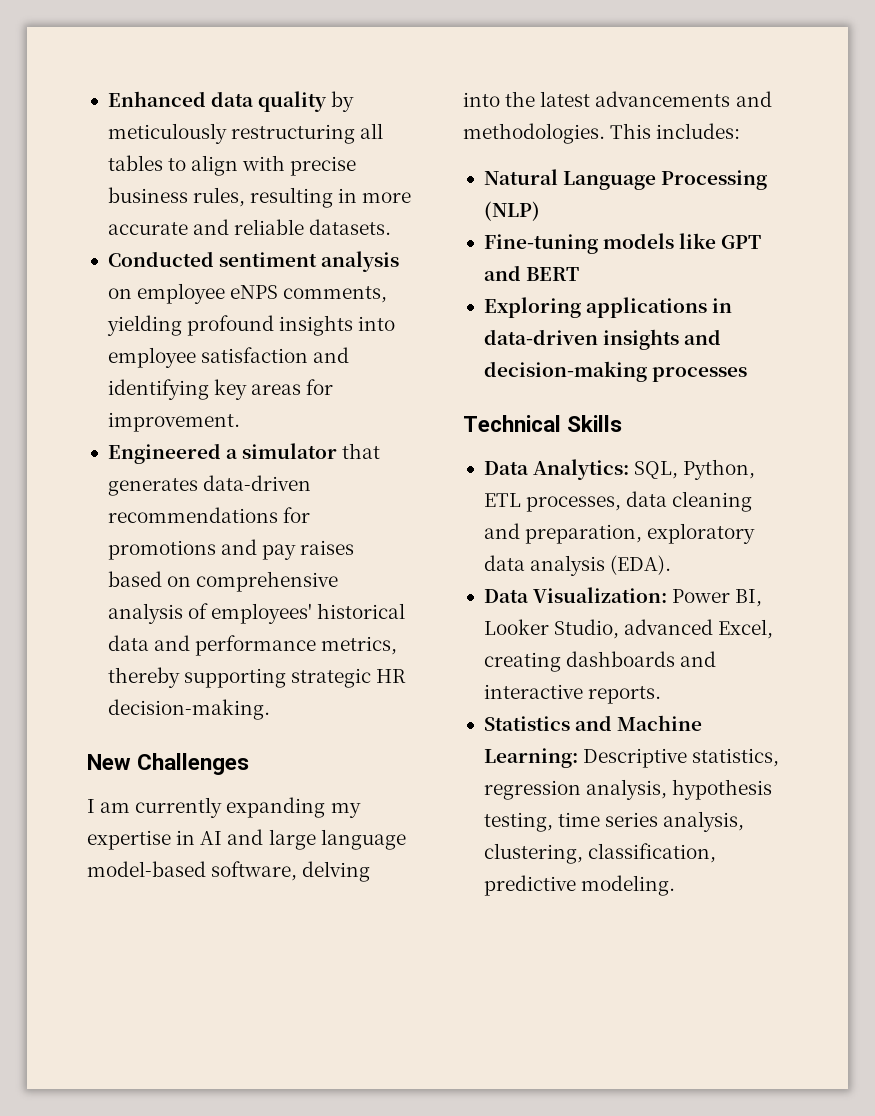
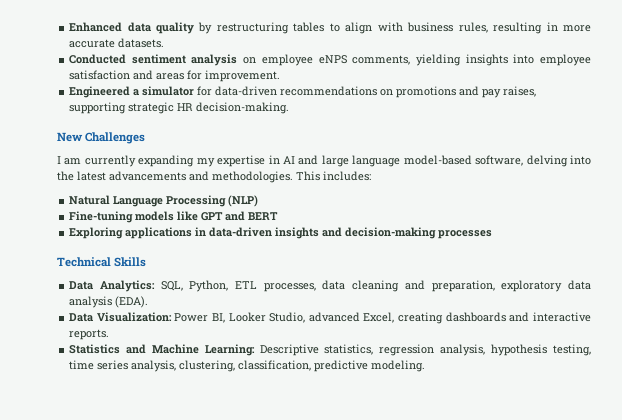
- Enhanced data quality by meticulously restructuring all tables to align with precise business rules, resulting in more accurate and reliable datasets.
+ Enhanced data quality by restructuring tables to align with business rules, resulting in more accurate datasets.
- Conducted sentiment analysis on employee eNPS comments, yielding profound insights into employee satisfaction and identifying key areas for improvement.
+ Conducted sentiment analysis on employee eNPS comments, yielding insights into employee satisfaction and areas for improvement.
- Engineered a simulator that generates data-driven recommendations for promotions and pay raises based on comprehensive analysis of employees' historical data and performance metrics, thereby supporting strategic HR decision-making.
+ Engineered a simulator for data-driven recommendations on promotions and pay raises, supporting strategic HR decision-making.

